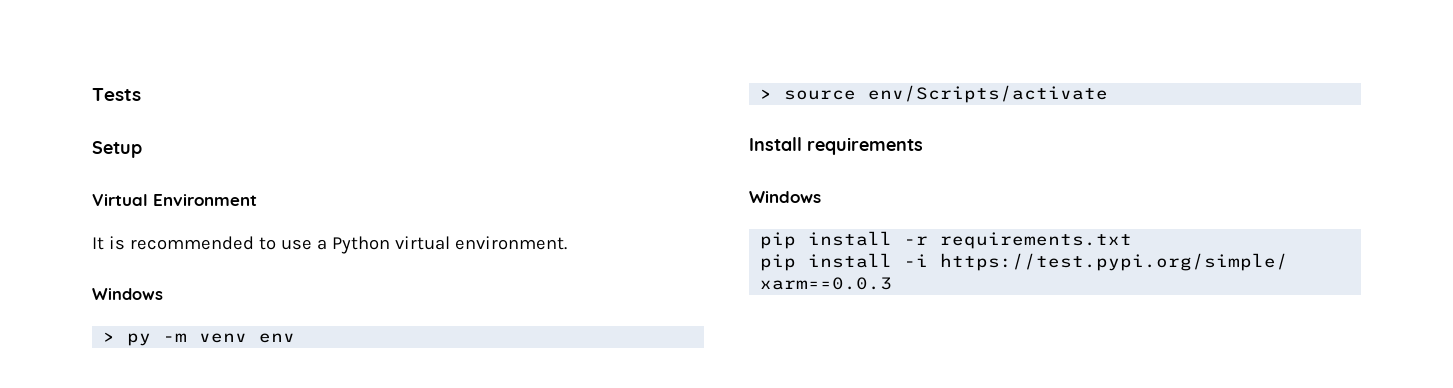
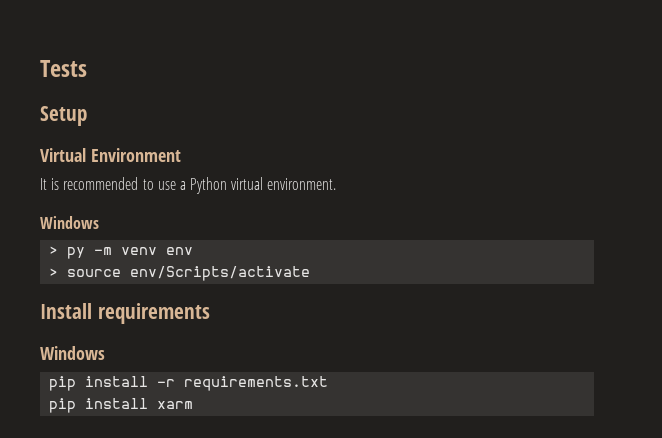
- pip install -i https://test.pypi.org/simple/ xarm==0.0.3
+ pip install xarm

